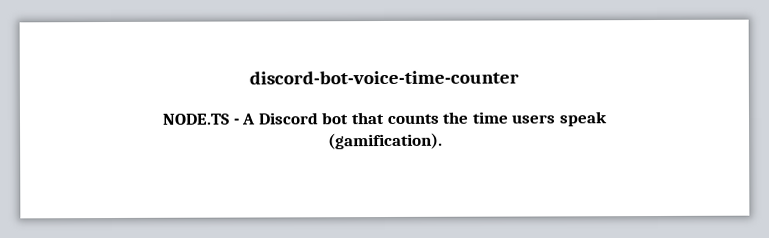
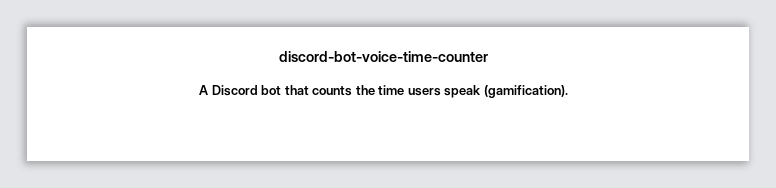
- NODE.TS - A Discord bot that counts the time users speak (gamification).
+ A Discord bot that counts the time users speak (gamification).

